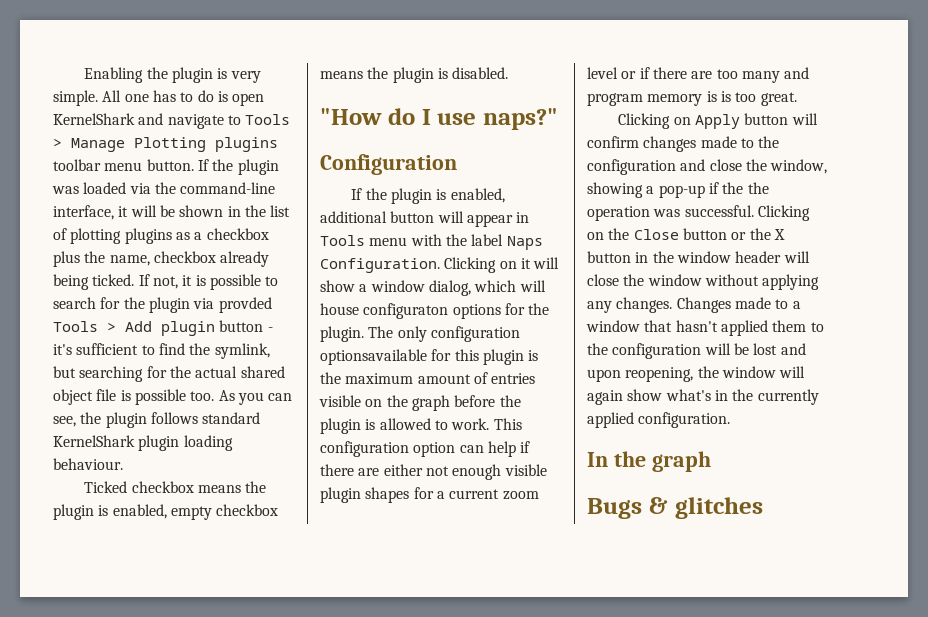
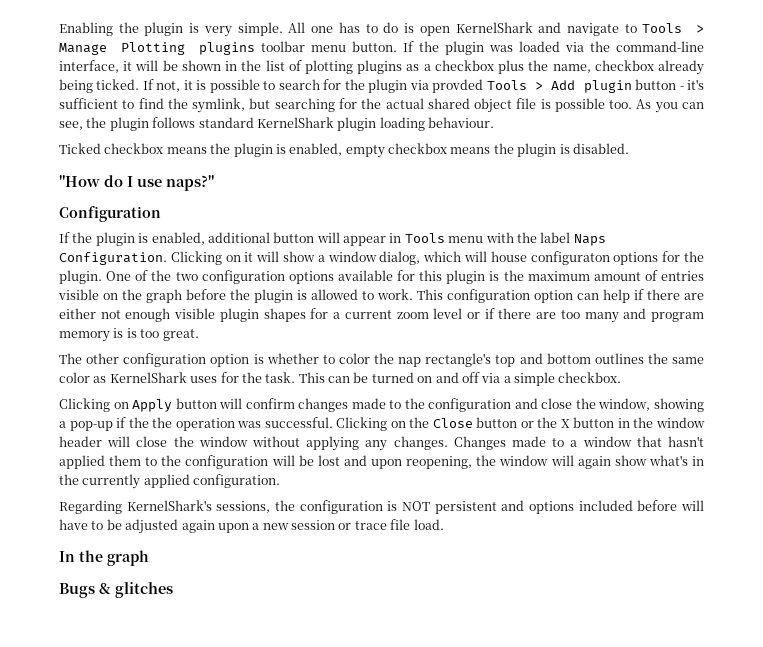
- The only configuration optionsavailable for this plugin is the maximum amount of entries visible on the graph before the plugin is allowed to work.
+ One of the two configuration options available for this plugin is the maximum amount of entries visible on the graph before the plugin is allowed to work.
+ The other configuration option is whether to color the nap rectangle's top and bottom outlines the same color as KernelShark uses for the task. This can be turned on and off via a simple checkbox.
+ Regarding KernelShark's sessions, the configuration is NOT persistent and options included before will have to be adjusted again upon a new session or trace file load.

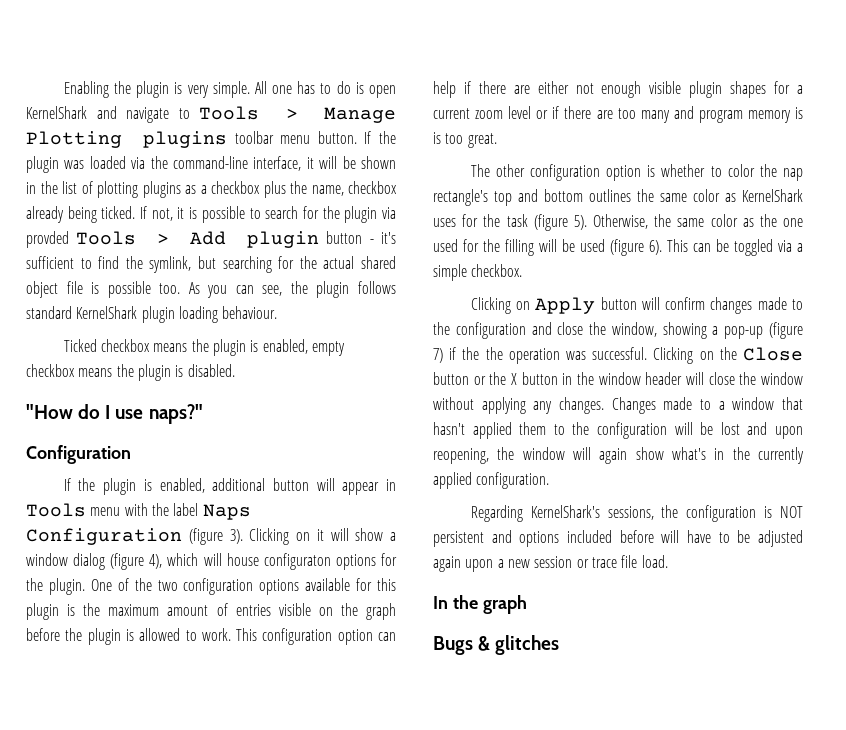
- If the plugin is enabled, additional button will appear in Tools menu with the label Naps Configuration.
+ If the plugin is enabled, additional button will appear in Tools menu with the label Naps Configuration (figure 3).
- Clicking on it will show a window dialog, which will house configuraton options for the plugin.
+ Clicking on it will show a window dialog (figure 4), which will house configuraton options for the plugin.
- The other configuration option is whether to color the nap rectangle's top and bottom outlines the same color as KernelShark uses for the task. This can be turned on and off via a simple checkbox.
+ The other configuration option is whether to color the nap rectangle's top and bottom outlines the same color as KernelShark uses for the task (figure 5). Otherwise, the same color as the one used for the filling will be used (figure 6). This can be toggled via a simple checkbox.
- Clicking on Apply button will confirm changes made to the configuration and close the window, showing a pop-up if the the operation was successful.
+ Clicking on Apply button will confirm changes made to the configuration and close the window, showing a pop-up (figure 7) if the the operation was successful.

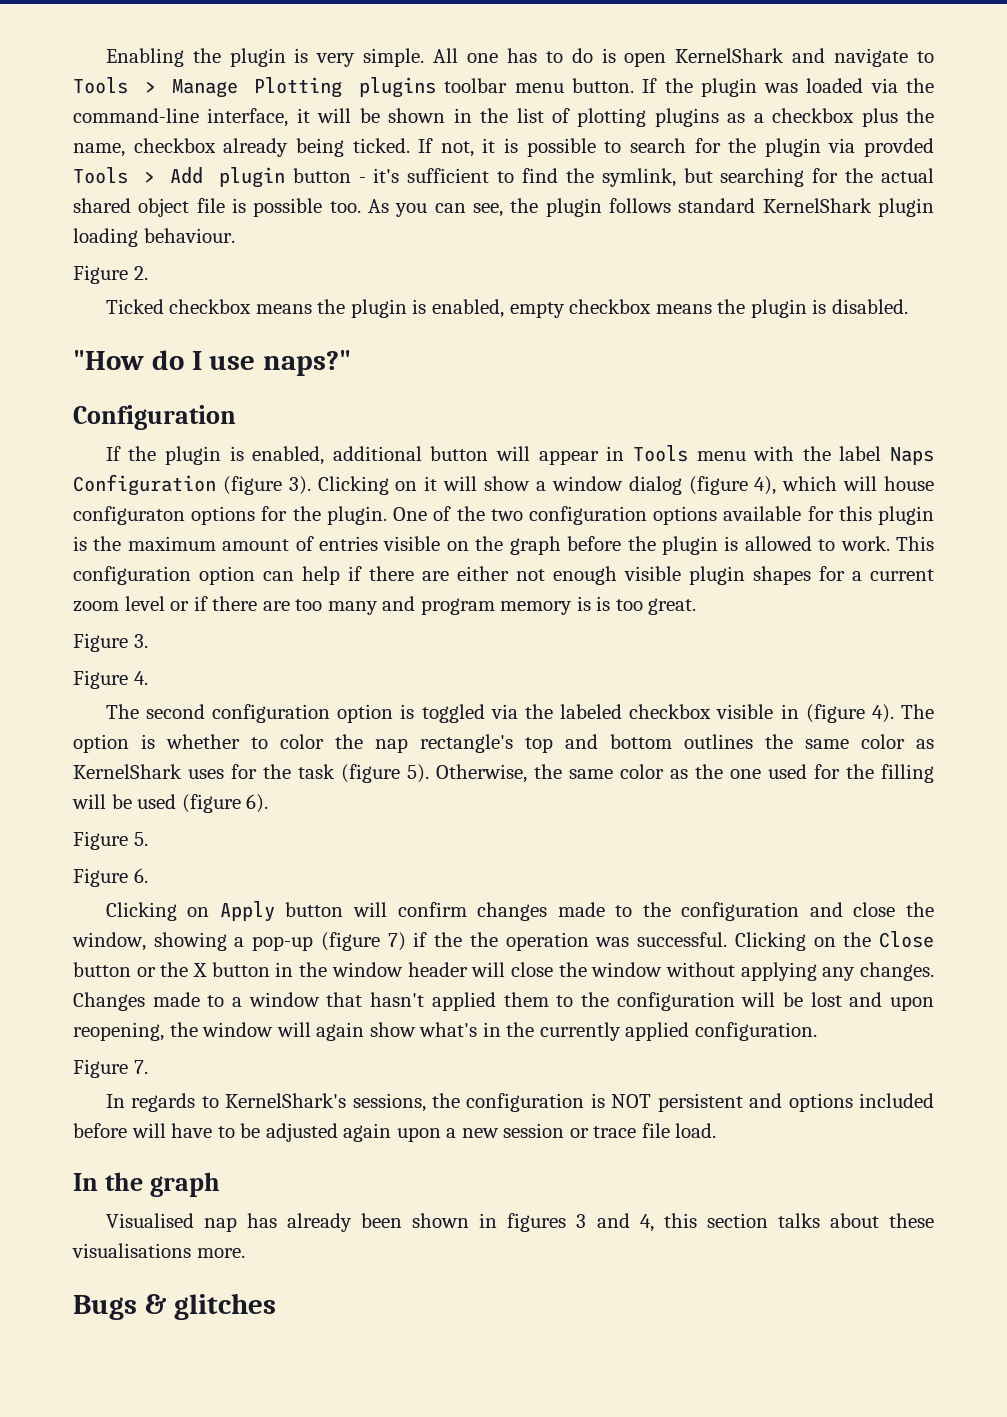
+ Figure 2.
- The other configuration option is whether to color the nap rectangle's top and bottom outlines the same color as KernelShark uses for the task (figure 5).
+ Figure 3.
+ Figure 4.
+ The second configuration option is toggled via the labeled checkbox visible in (figure 4). The option is whether to color the nap rectangle's top and bottom outlines the same color as KernelShark uses for the task (figure 5).
- Otherwise, the same color as the one used for the filling will be used (figure 6). This can be toggled via a simple checkbox.
+ Otherwise, the same color as the one used for the filling will be used (figure 6).
+ Figure 5.
+ Figure 6.
- Regarding KernelShark's sessions, the configuration is NOT persistent and options included before will have to be adjusted again upon a new session or trace file load.
+ Figure 7.
+ In regards to KernelShark's sessions, the configuration is NOT persistent and options included before will have to be adjusted again upon a new session or trace file load.
+ Visualised nap has already been shown in figures 3 and 4, this section talks about these visualisations more.

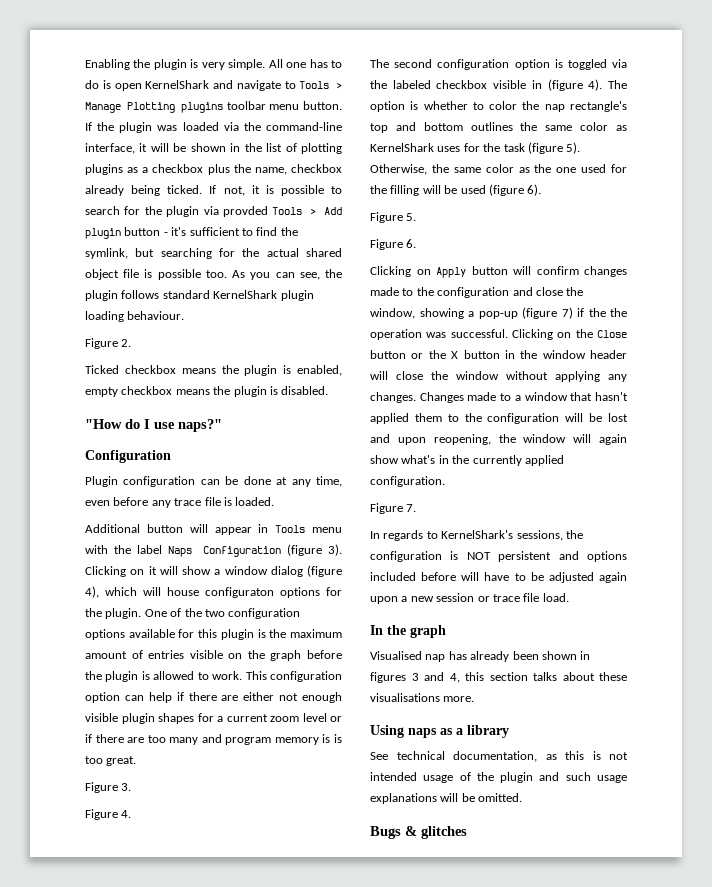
- If the plugin is enabled, additional button will appear in Tools menu with the label Naps Configuration (figure 3).
+ Plugin configuration can be done at any time, even before any trace file is loaded.
+ Additional button will appear in Tools menu with the label Naps Configuration (figure 3).
+ Using naps as a library
+ See technical documentation, as this is not intended usage of the plugin and such usage explanations will be omitted.

